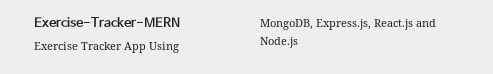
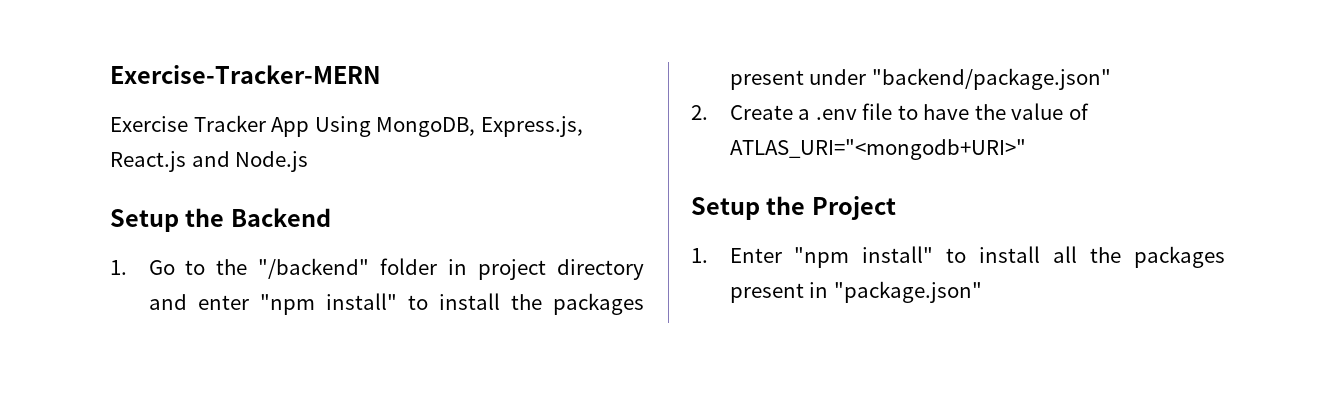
+ Setup the Backend
+ 1. Go to the "/backend" folder in project directory and enter "npm install" to install the packages present under "backend/package.json"
+ 2. Create a .env file to have the value of ATLAS_URI="<mongodb+URI>"
+ Setup the Project
+ 1. Enter "npm install" to install all the packages present in "package.json"

